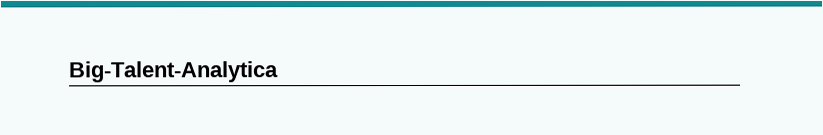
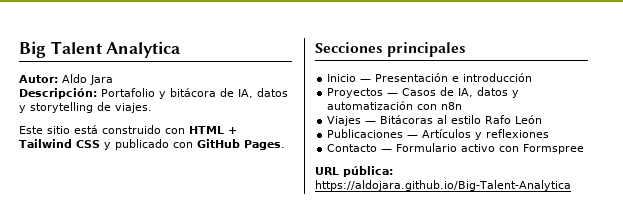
- Big-Talent-Analytica
+ Big Talent Analytica
+ Autor: Aldo Jara
+ Descripción: Portafolio y bitácora de IA, datos y storytelling de viajes.
+ Este sitio está construido con HTML + Tailwind CSS y publicado con GitHub Pages.
+ Secciones principales
+ Inicio — Presentación e introducción
+ Proyectos — Casos de IA, datos y automatización con n8n
+ Viajes — Bitácoras al estilo Rafo León
+ Publicaciones — Artículos y reflexiones
+ Contacto — Formulario activo con Formspree
+ URL pública: https://aldojara.github.io/Big-Talent-Analytica

